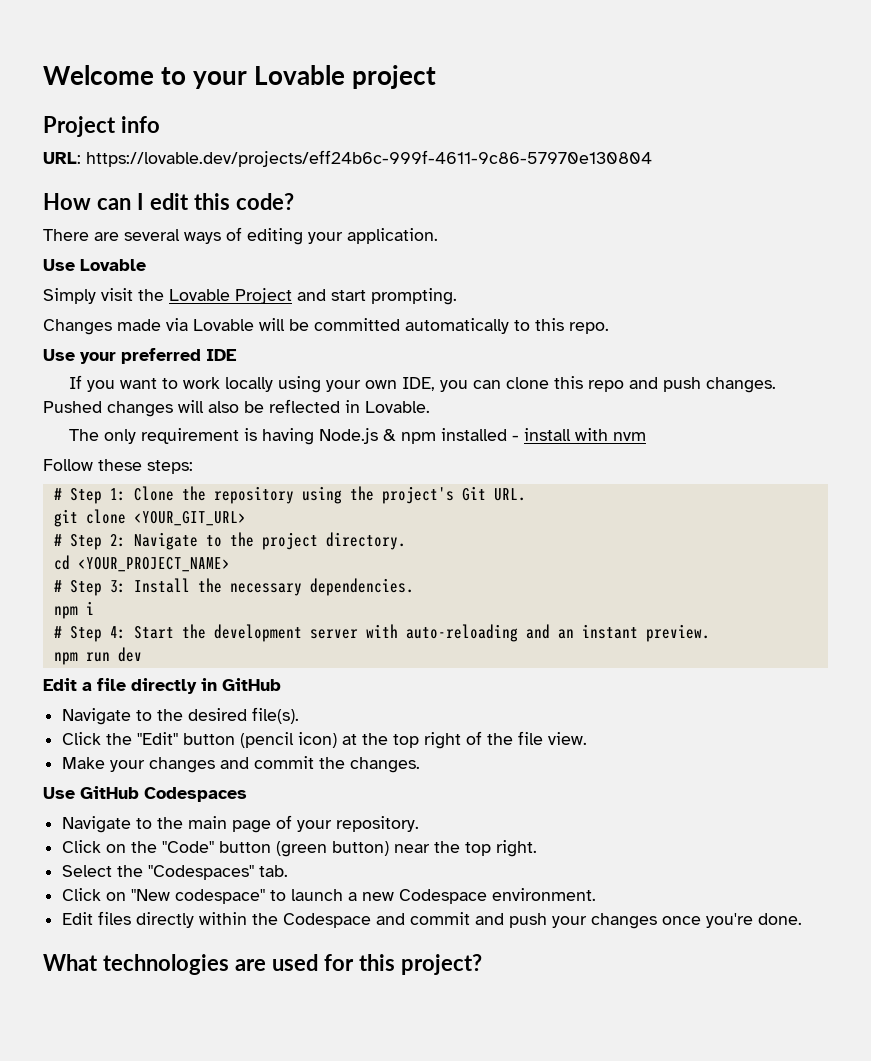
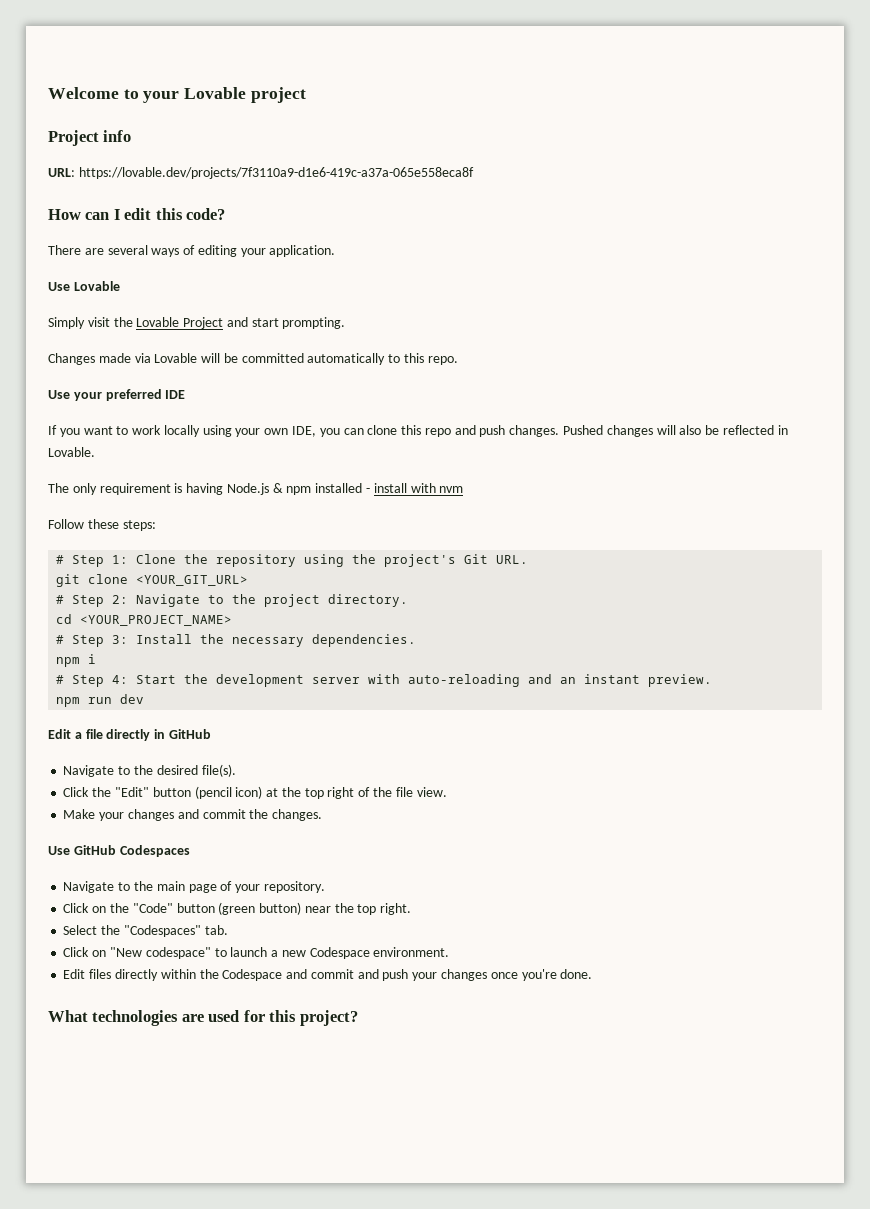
- URL: https://lovable.dev/projects/eff24b6c-999f-4611-9c86-57970e130804
+ URL: https://lovable.dev/projects/7f3110a9-d1e6-419c-a37a-065e558eca8f

